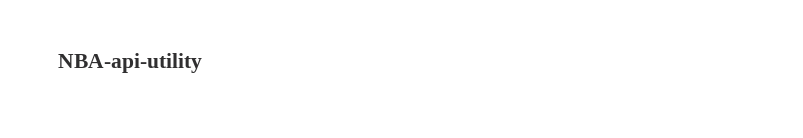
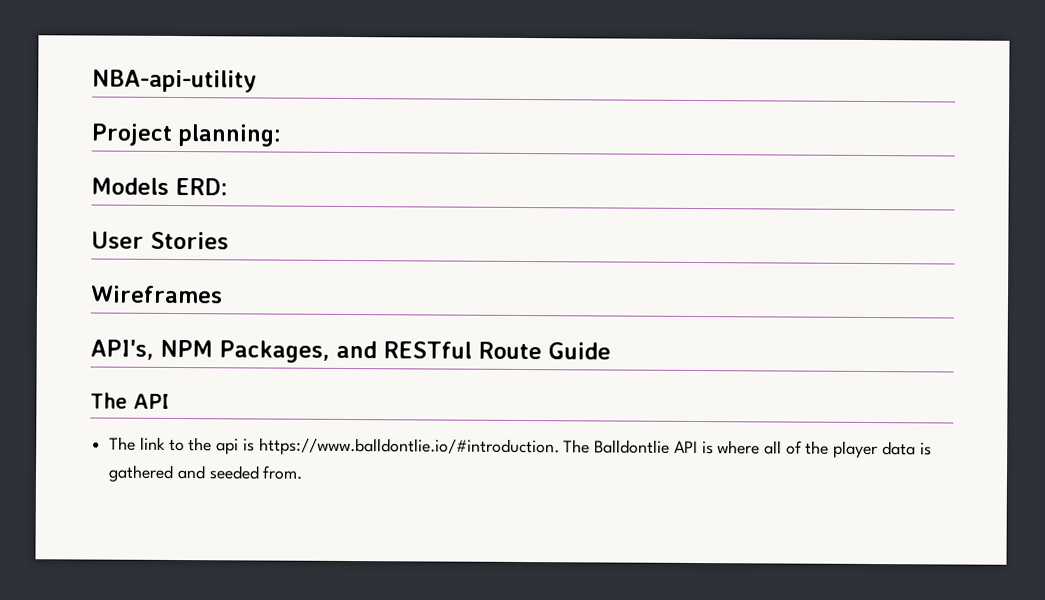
+ Project planning:
+ Models ERD:
+ User Stories
+ Wireframes
+ API's, NPM Packages, and RESTful Route Guide
+ The API
+ The link to the api is https://www.balldontlie.io/#introduction. The Balldontlie API is where all of the player data is gathered and seeded from.

